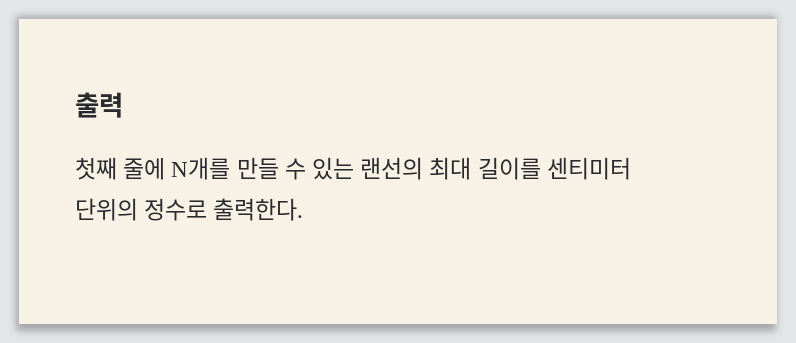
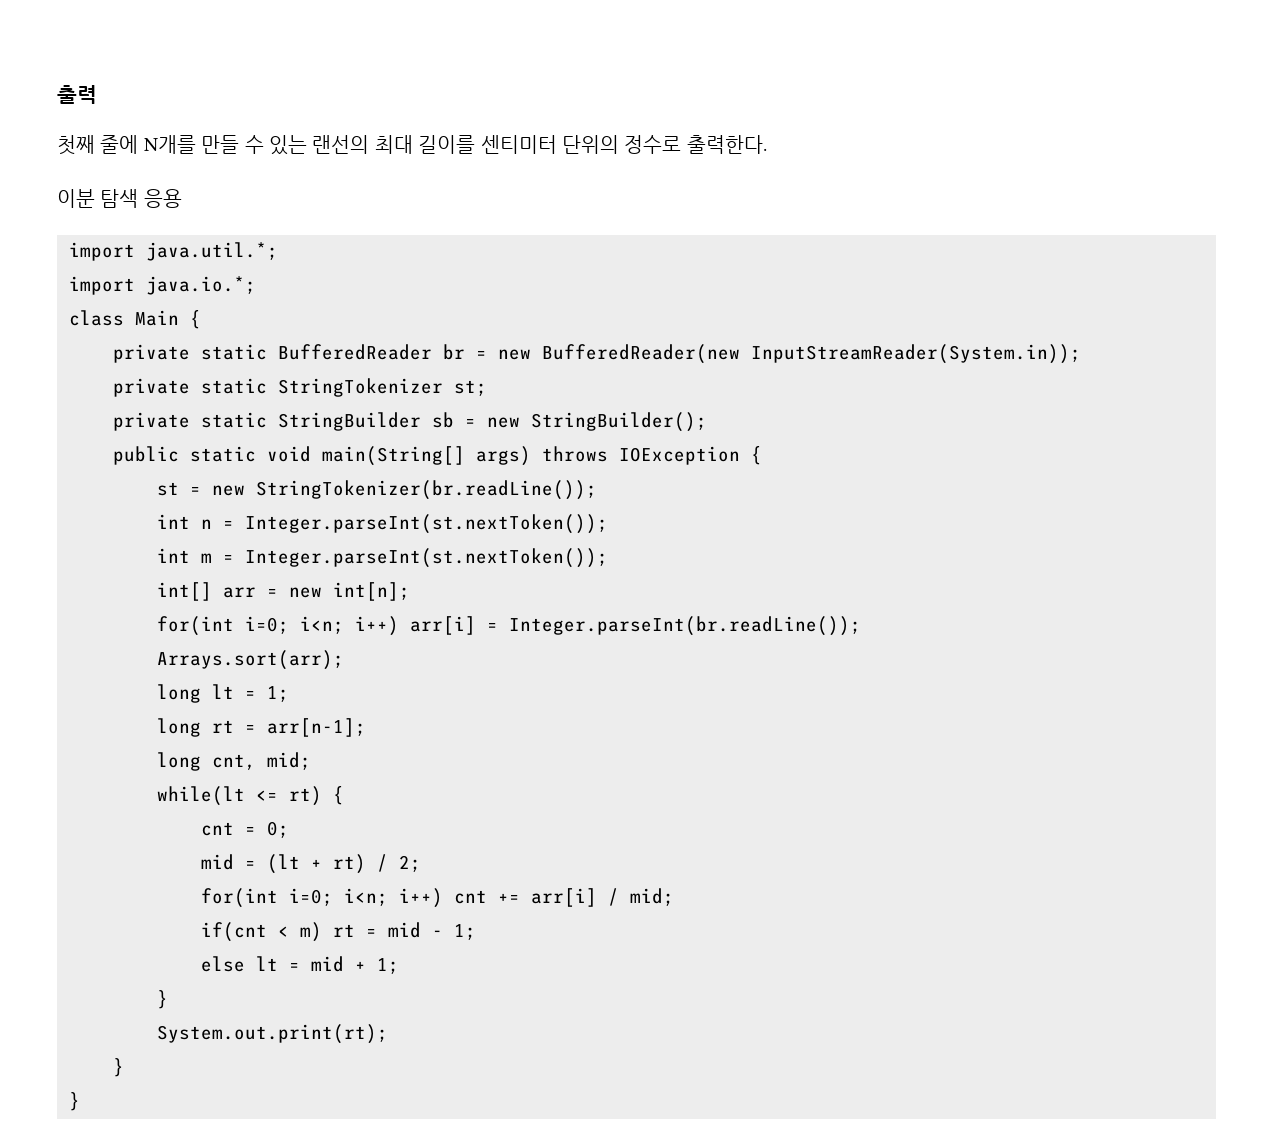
+ 이분 탐색 응용
+ import java.util.*;
+ import java.io.*;
+ class Main {
+ private static BufferedReader br = new BufferedReader(new InputStreamReader(System.in));
+ private static StringTokenizer st;
+ private static StringBuilder sb = new StringBuilder();
+ public static void main(String[] args) throws IOException {
+ st = new StringTokenizer(br.readLine());
+ int n = Integer.parseInt(st.nextToken());
+ int m = Integer.parseInt(st.nextToken());
+ int[] arr = new int[n];
+ for(int i=0; i<n; i++) arr[i] = Integer.parseInt(br.readLine());
+ Arrays.sort(arr);
+ long lt = 1;
+ long rt = arr[n-1];
+ long cnt, mid;
+ while(lt <= rt) {
+ cnt = 0;
+ mid = (lt + rt) / 2;
+ for(int i=0; i<n; i++) cnt += arr[i] / mid;
+ if(cnt < m) rt = mid - 1;
+ else lt = mid + 1;
+ }
+ System.out.print(rt);
+ }
+ }

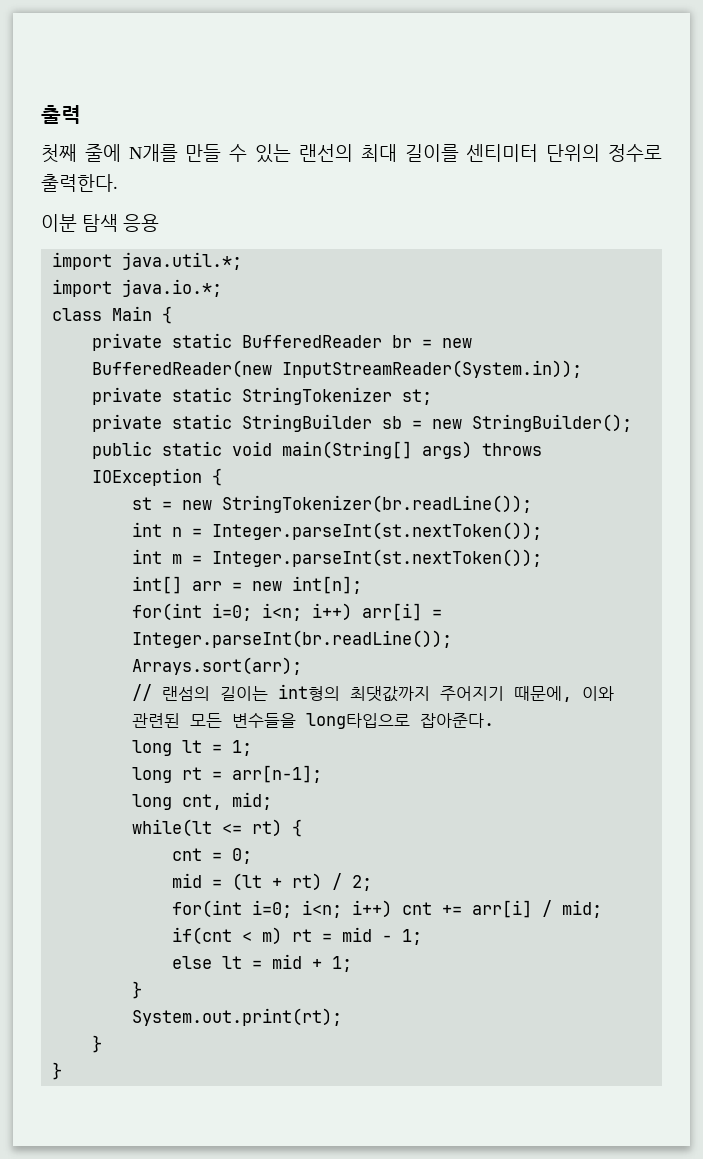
+ // 랜섬의 길이는 int형의 최댓값까지 주어지기 때문에, 이와 관련된 모든 변수들을 long타입으로 잡아준다.

